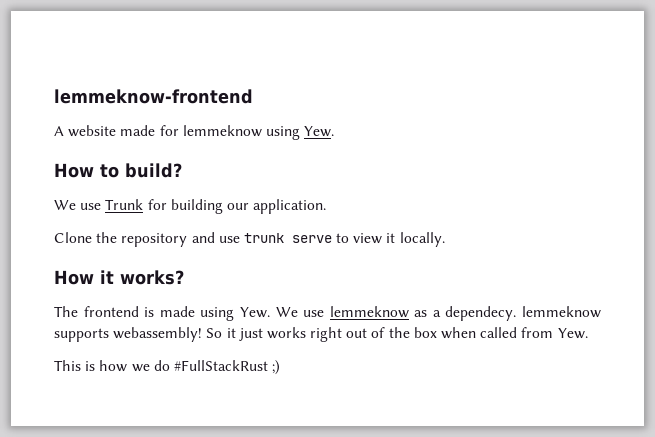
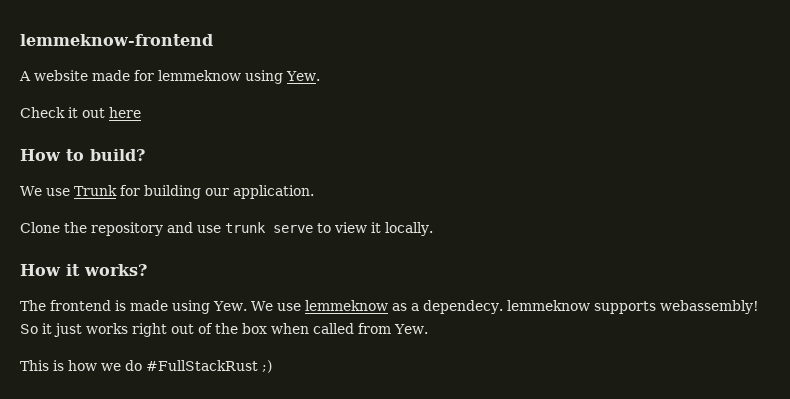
+ Check it out here

